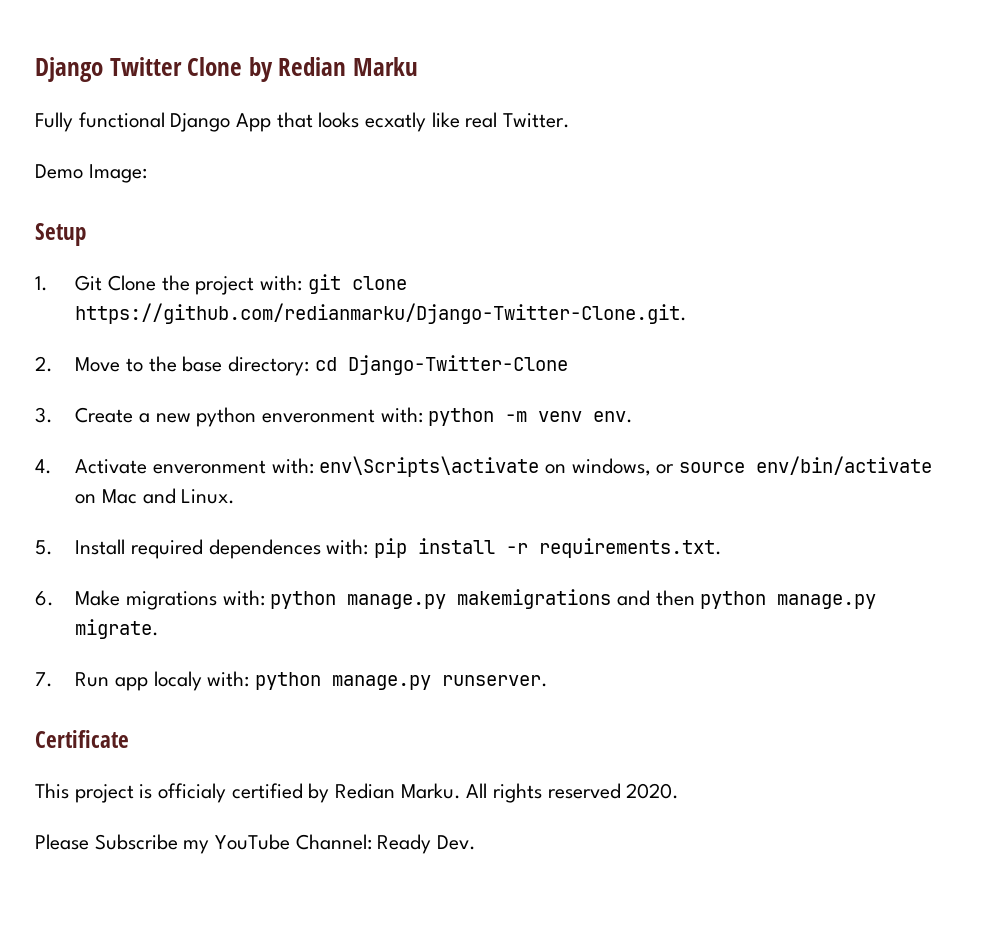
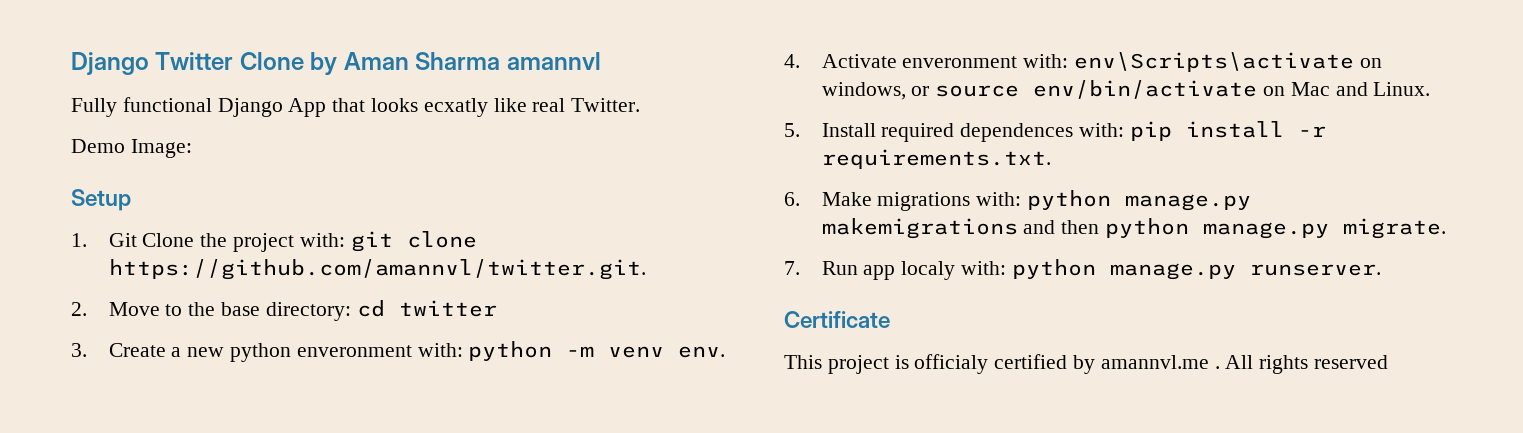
- Django Twitter Clone by Redian Marku
+ Django Twitter Clone by Aman Sharma amannvl
- 1. Git Clone the project with: git clone https://github.com/redianmarku/Django-Twitter-Clone.git.
+ 1. Git Clone the project with: git clone https://github.com/amannvl/twitter.git.
- 2. Move to the base directory: cd Django-Twitter-Clone
+ 2. Move to the base directory: cd twitter
- This project is officialy certified by Redian Marku.
+ This project is officialy certified by amannvl.me .
- All rights reserved 2020.
- Please Subscribe my YouTube Channel: Ready Dev.
+ All rights reserved

